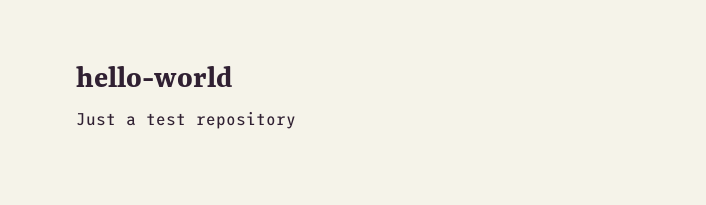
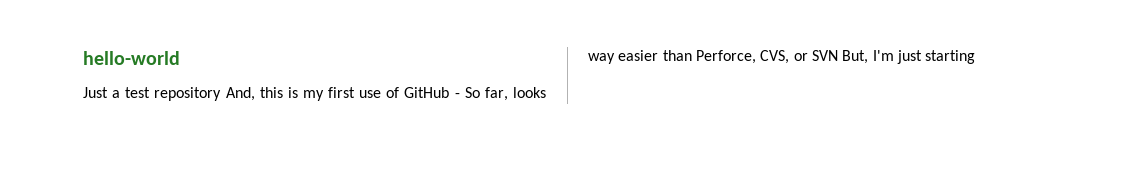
- Just a test repository
+ Just a test repository And, this is my first use of GitHub - So far, looks way easier than Perforce, CVS, or SVN But, I'm just starting

